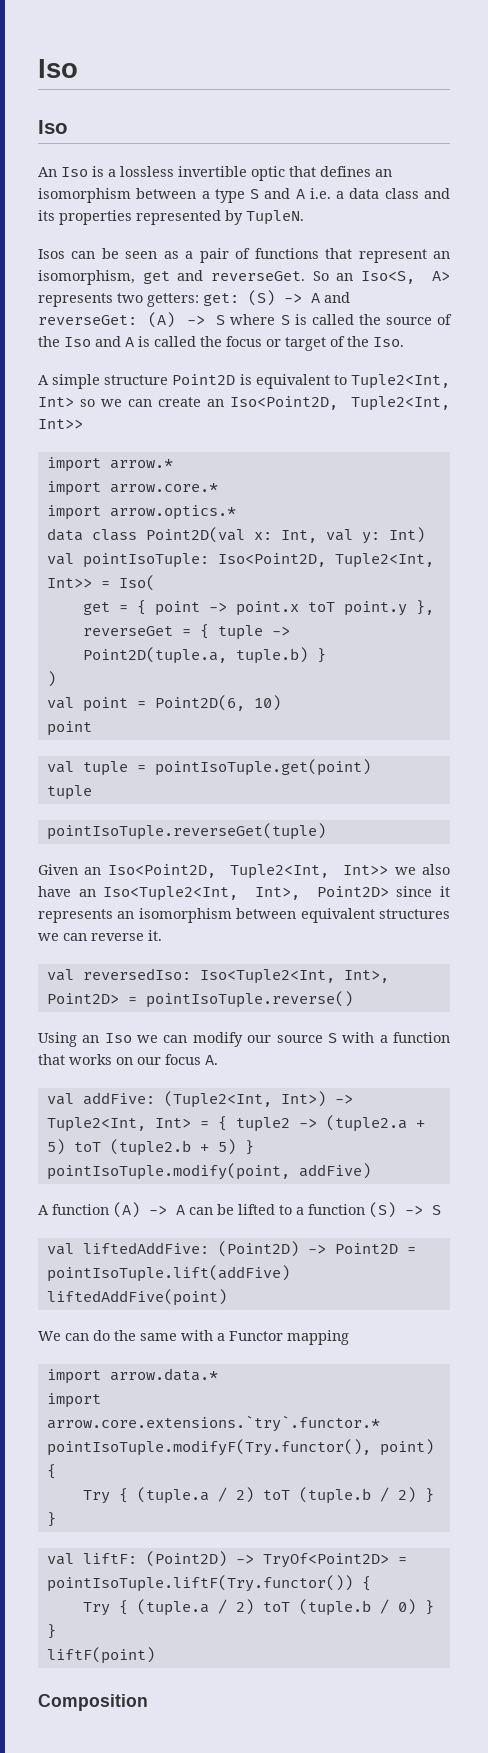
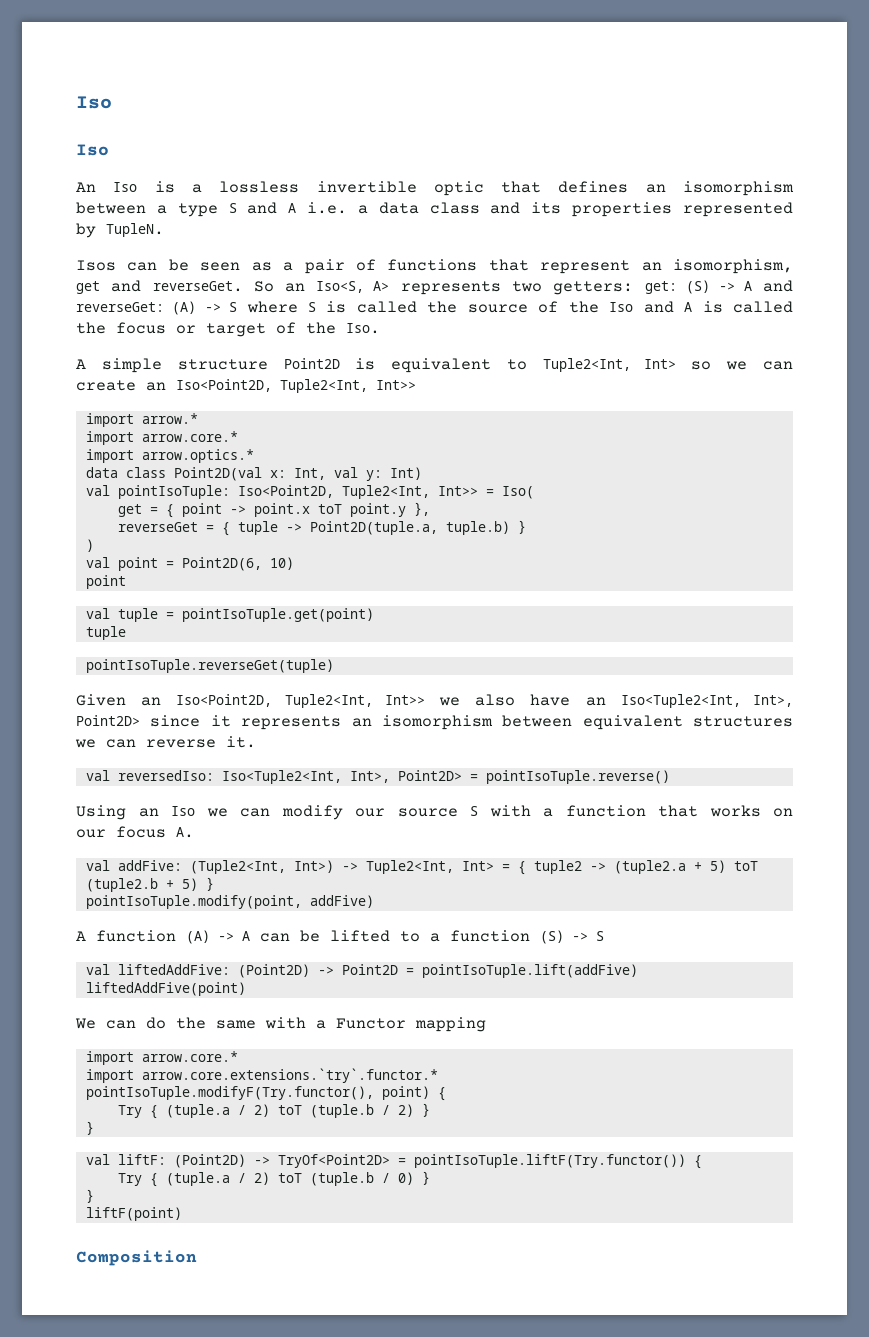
  We can do the same with a Functor mapping
- import arrow.data.*
+ import arrow.core.*

